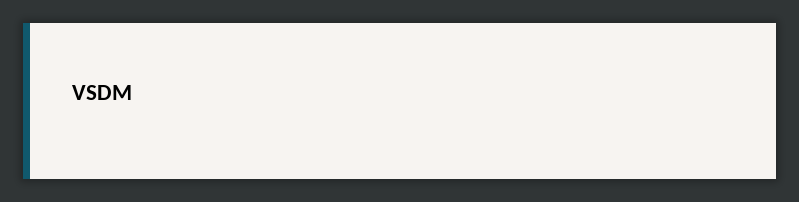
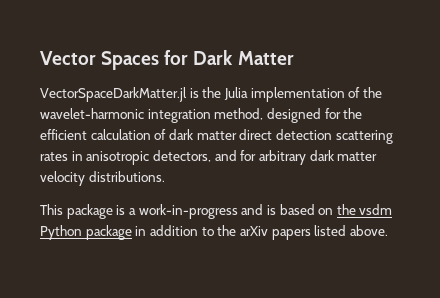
- VSDM
+ Vector Spaces for Dark Matter
+ VectorSpaceDarkMatter.jl is the Julia implementation of the wavelet-harmonic integration method, designed for the efficient calculation of dark matter direct detection scattering rates in anisotropic detectors, and for arbitrary dark matter velocity distributions.
+ This package is a work-in-progress and is based on the vsdm Python package in addition to the arXiv papers listed above.

